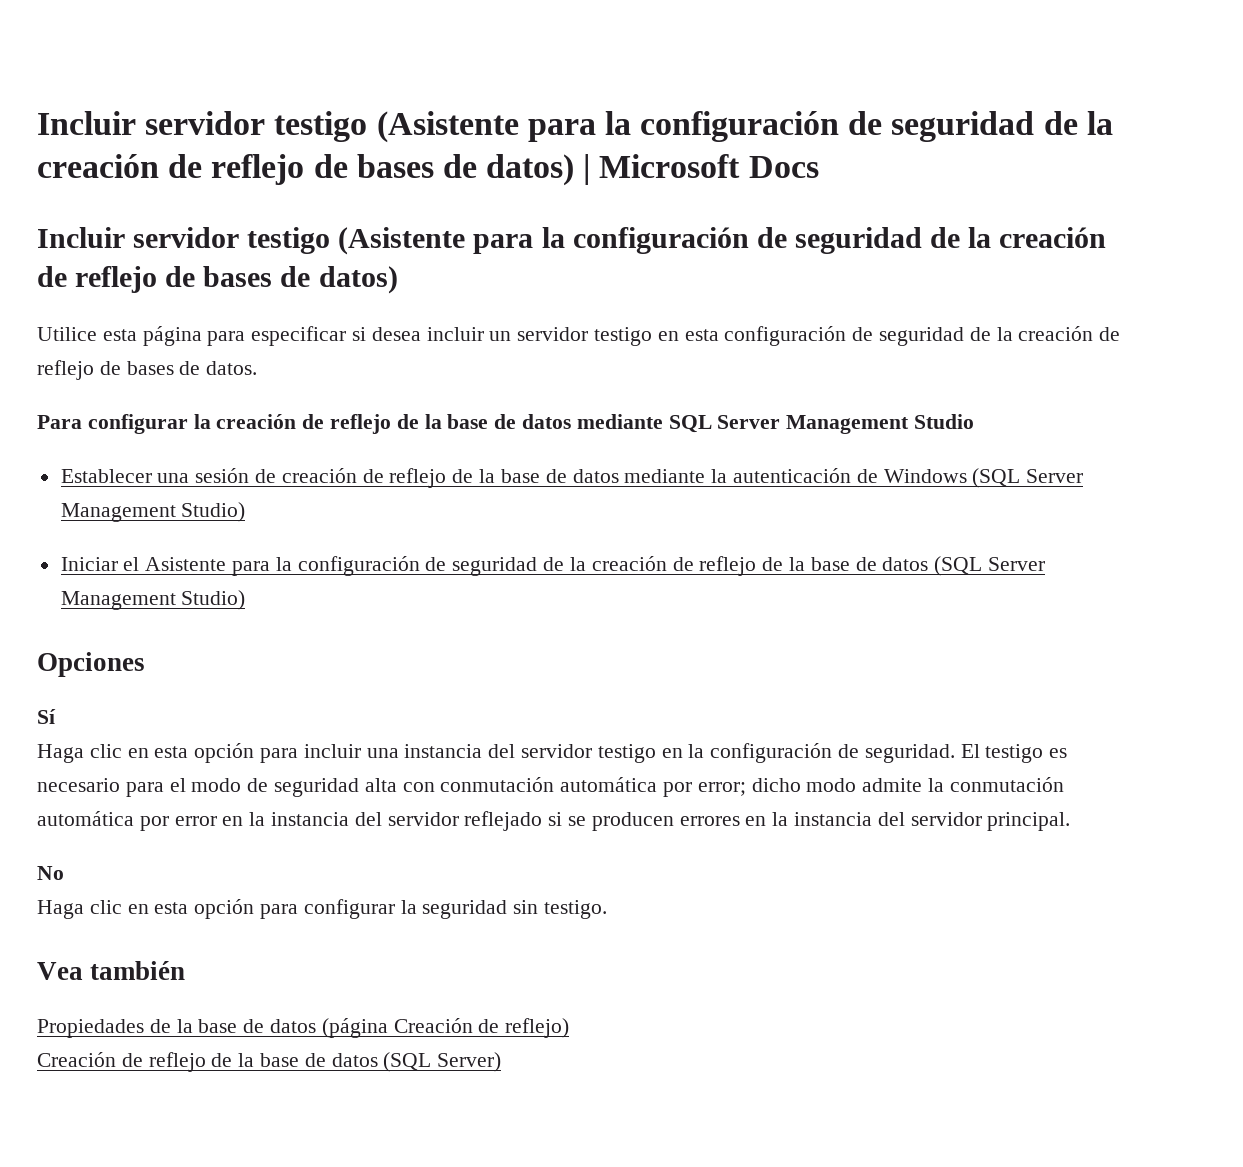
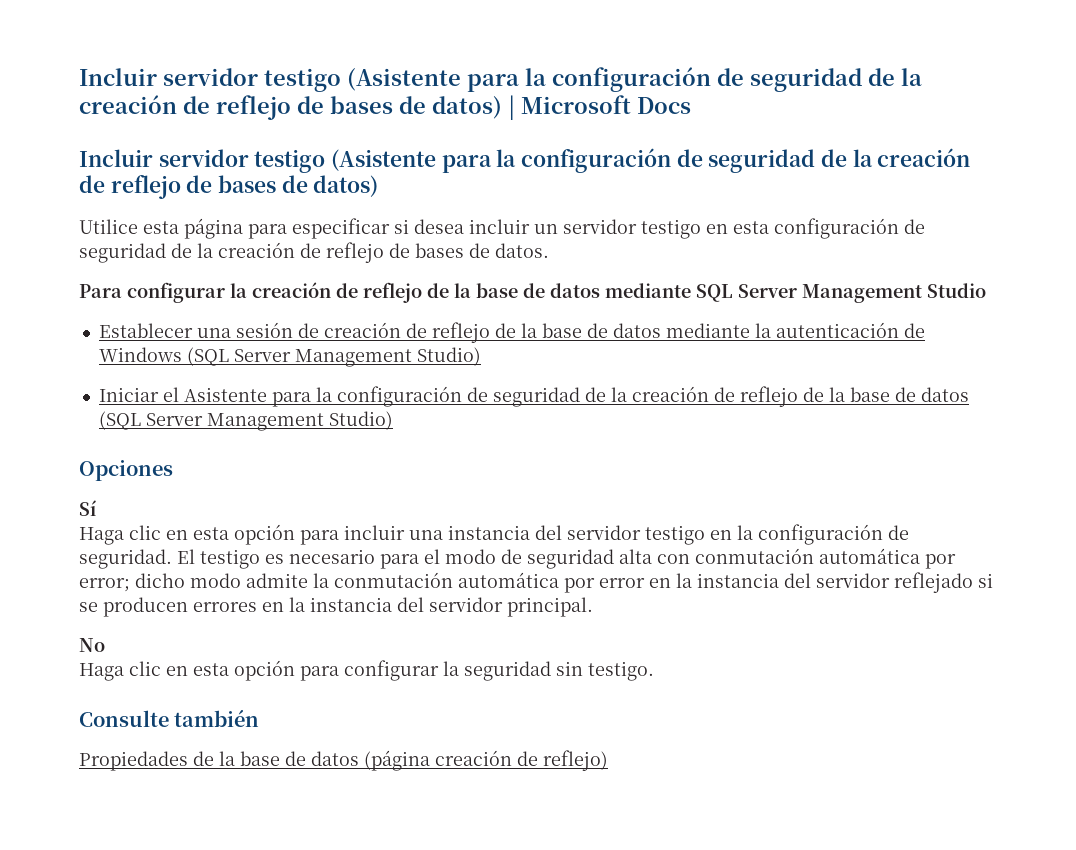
- Vea también
+ Consulte también
- Propiedades de la base de datos (página Creación de reflejo)
+ Propiedades de la base de datos (página creación de reflejo)
- Creación de reflejo de la base de datos (SQL Server)

